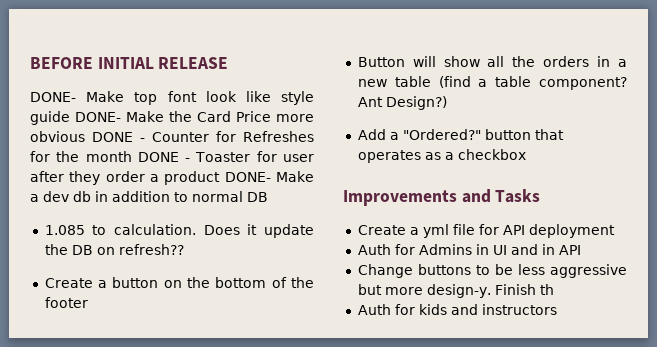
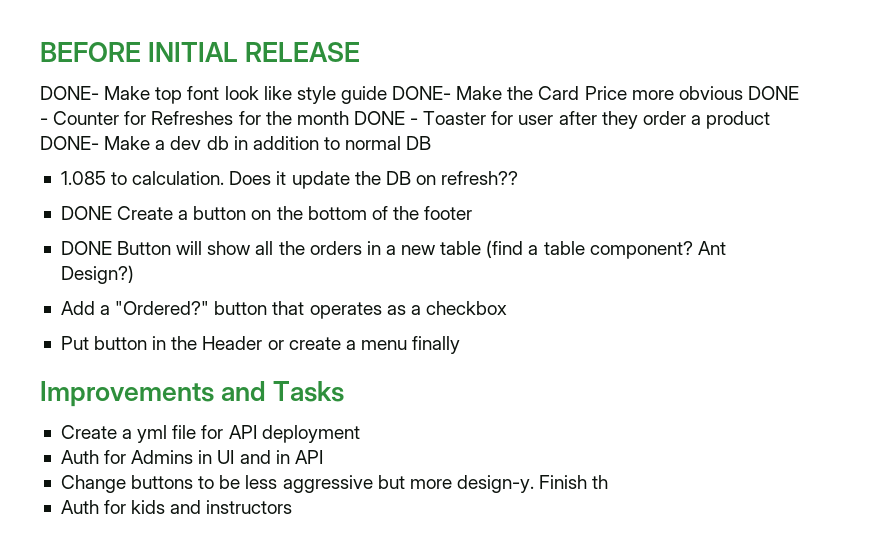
- Create a button on the bottom of the footer
+ DONE Create a button on the bottom of the footer
- Button will show all the orders in a new table (find a table component?
+ DONE Button will show all the orders in a new table (find a table component?
+ Put button in the Header or create a menu finally

